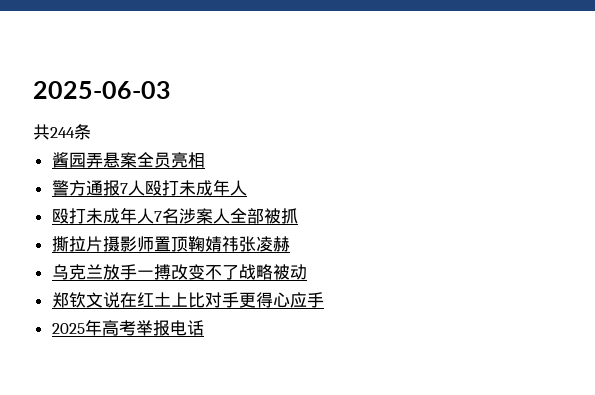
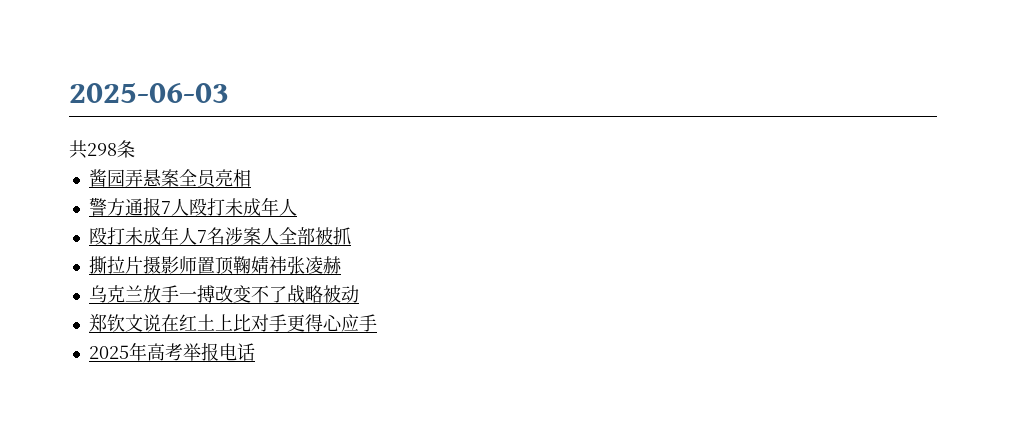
- 共244条
+ 共298条

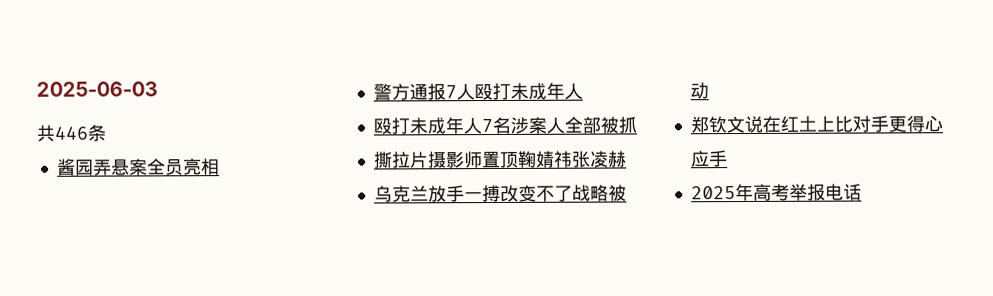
- 共298条
+ 共446条

